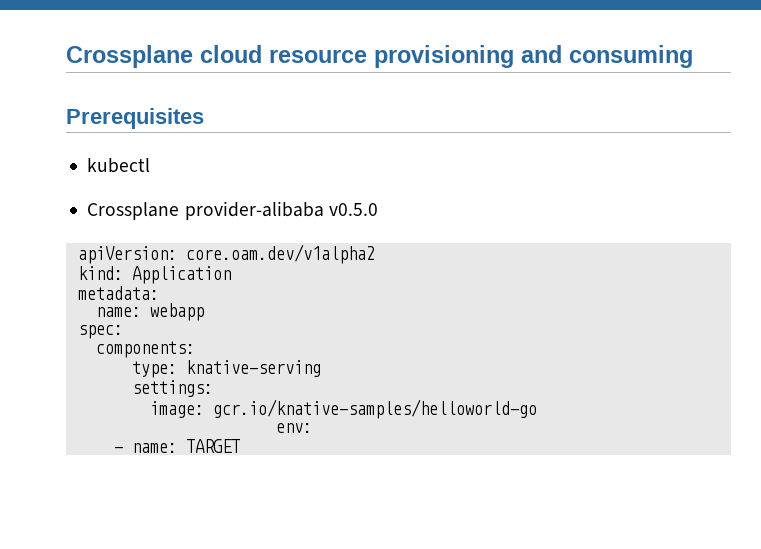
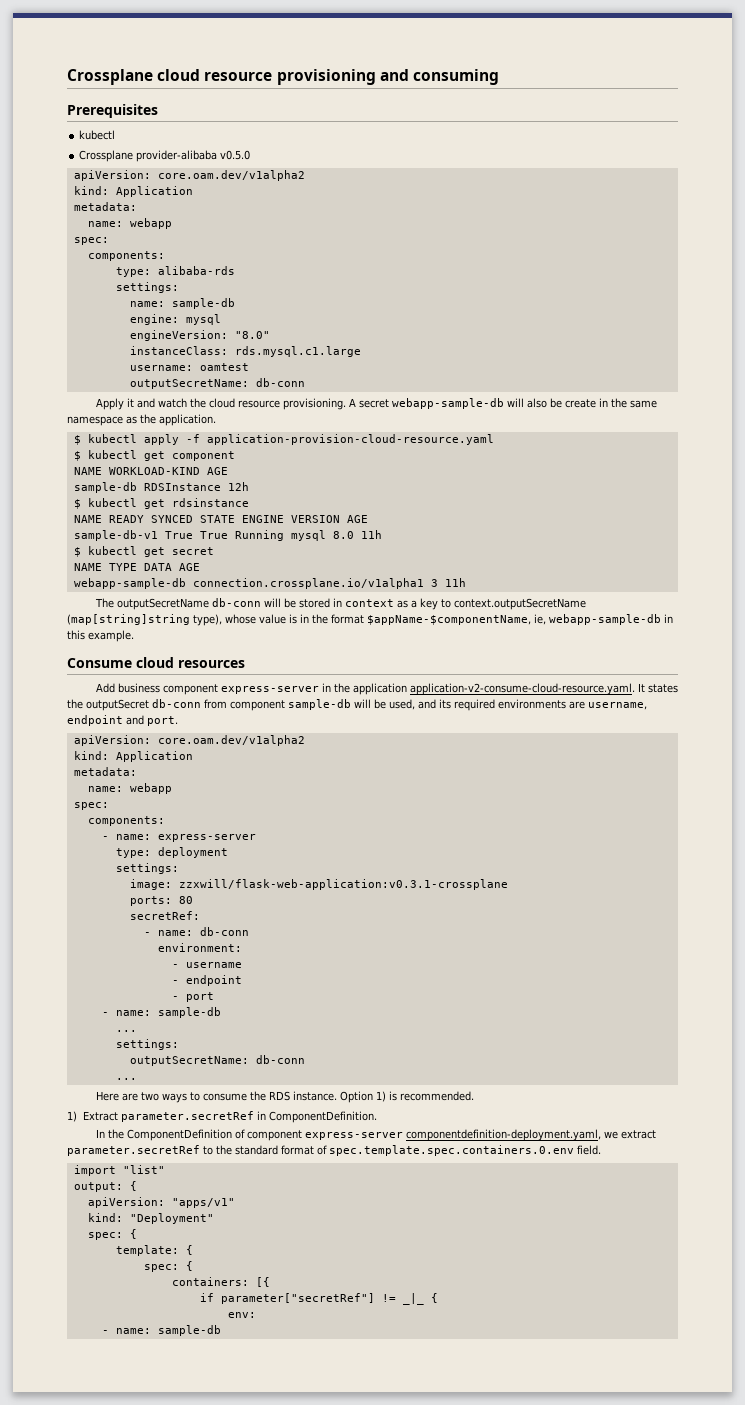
- type: knative-serving
+ type: alibaba-rds
  settings:
- image: gcr.io/knative-samples/helloworld-go
+ name: sample-db
+ engine: mysql
+ engineVersion: "8.0"
+ instanceClass: rds.mysql.c1.large
+ username: oamtest
+ outputSecretName: db-conn
+ Apply it and watch the cloud resource provisioning. A secret webapp-sample-db will also be create in the same namespace as the application.
+ $ kubectl apply -f application-provision-cloud-resource.yaml
+ $ kubectl get component
+ NAME WORKLOAD-KIND AGE
+ sample-db RDSInstance 12h
+ $ kubectl get rdsinstance
+ NAME READY SYNCED STATE ENGINE VERSION AGE
+ sample-db-v1 True True Running mysql 8.0 11h
+ $ kubectl get secret
+ NAME TYPE DATA AGE
+ webapp-sample-db connection.crossplane.io/v1alpha1 3 11h
+ The outputSecretName db-conn will be stored in context as a key to context.outputSecretName (map[string]string type), whose value is in the format $appName-$componentName, ie, webapp-sample-db in this example.
+ Consume cloud resources
+ Add business component express-server in the application application-v2-consume-cloud-resource.yaml. It states the outputSecret db-conn from component sample-db will be used, and its required environments are username, endpoint and port.
+ apiVersion: core.oam.dev/v1alpha2
+ kind: Application
+ metadata:
+ name: webapp
+ spec:
+ components:
+ - name: express-server
+ type: deployment
+ settings:
+ image: zzxwill/flask-web-application:v0.3.1-crossplane
+ ports: 80
+ secretRef:
+ - name: db-conn
+ environment:
+ - username
+ - endpoint
+ - port
+ - name: sample-db
+ ...
+ settings:
+ outputSecretName: db-conn
+ ...
+ Here are two ways to consume the RDS instance. Option 1) is recommended.
+ 1) Extract parameter.secretRef in ComponentDefinition.
+ In the ComponentDefinition of component express-server componentdefinition-deployment.yaml, we extract parameter.secretRef to the standard format of spec.template.spec.containers.0.env field.
+ import "list"
+ output: {
+ apiVersion: "apps/v1"
+ kind: "Deployment"
+ spec: {
+ template: {
+ spec: {
+ containers: [{
+ if parameter["secretRef"] != _|_ {
  env:
- - name: TARGET
+ - name: sample-db

